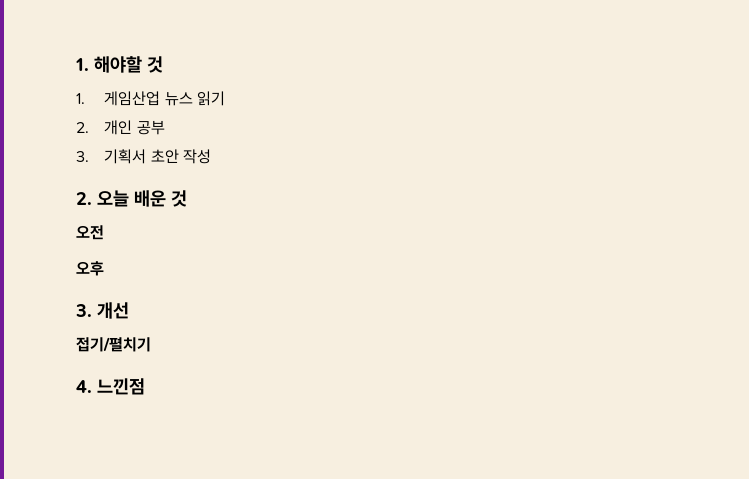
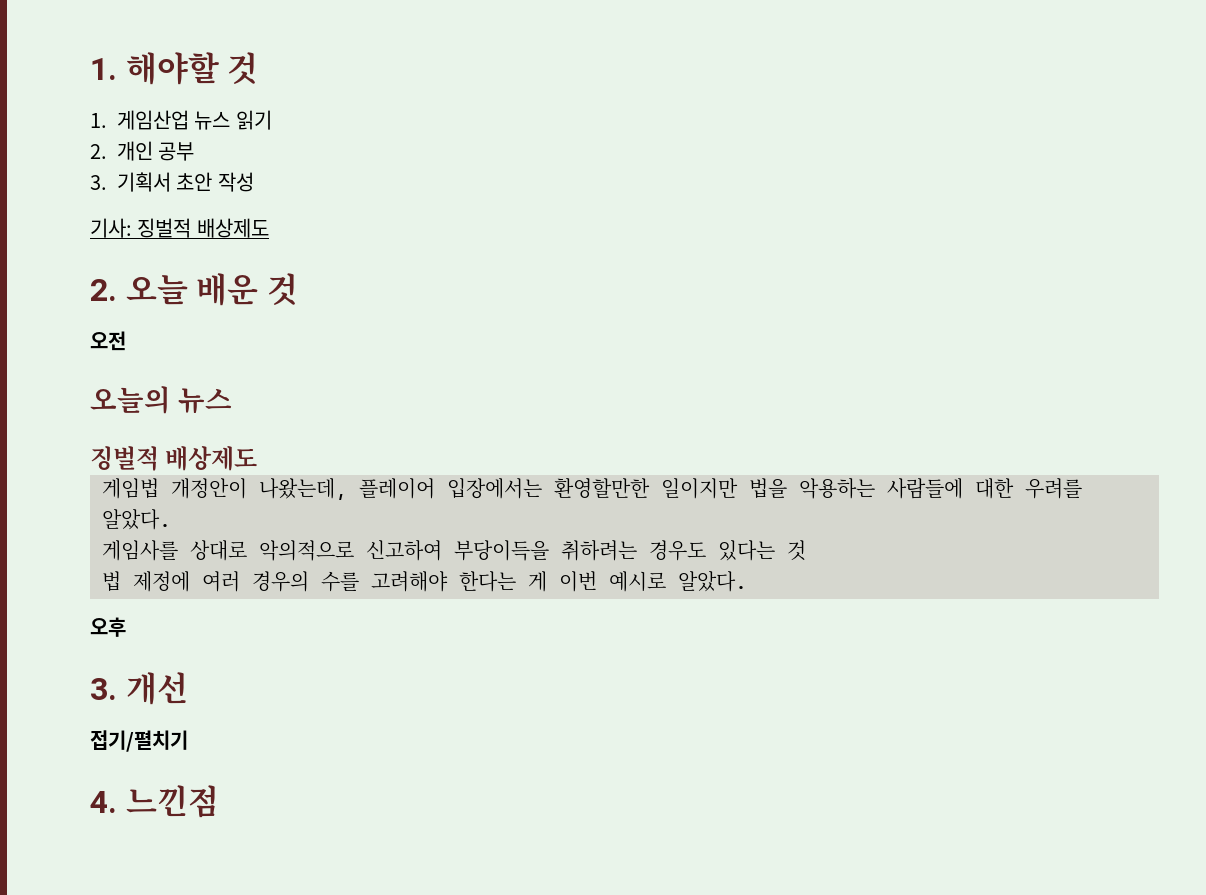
+ 기사: 징벌적 배상제도
+ 오늘의 뉴스
+ 징벌적 배상제도
+ 게임법 개정안이 나왔는데, 플레이어 입장에서는 환영할만한 일이지만 법을 악용하는 사람들에 대한 우려를 알았다.
+ 게임사를 상대로 악의적으로 신고하여 부당이득을 취하려는 경우도 있다는 것
+ 법 제정에 여러 경우의 수를 고려해야 한다는 게 이번 예시로 알았다.

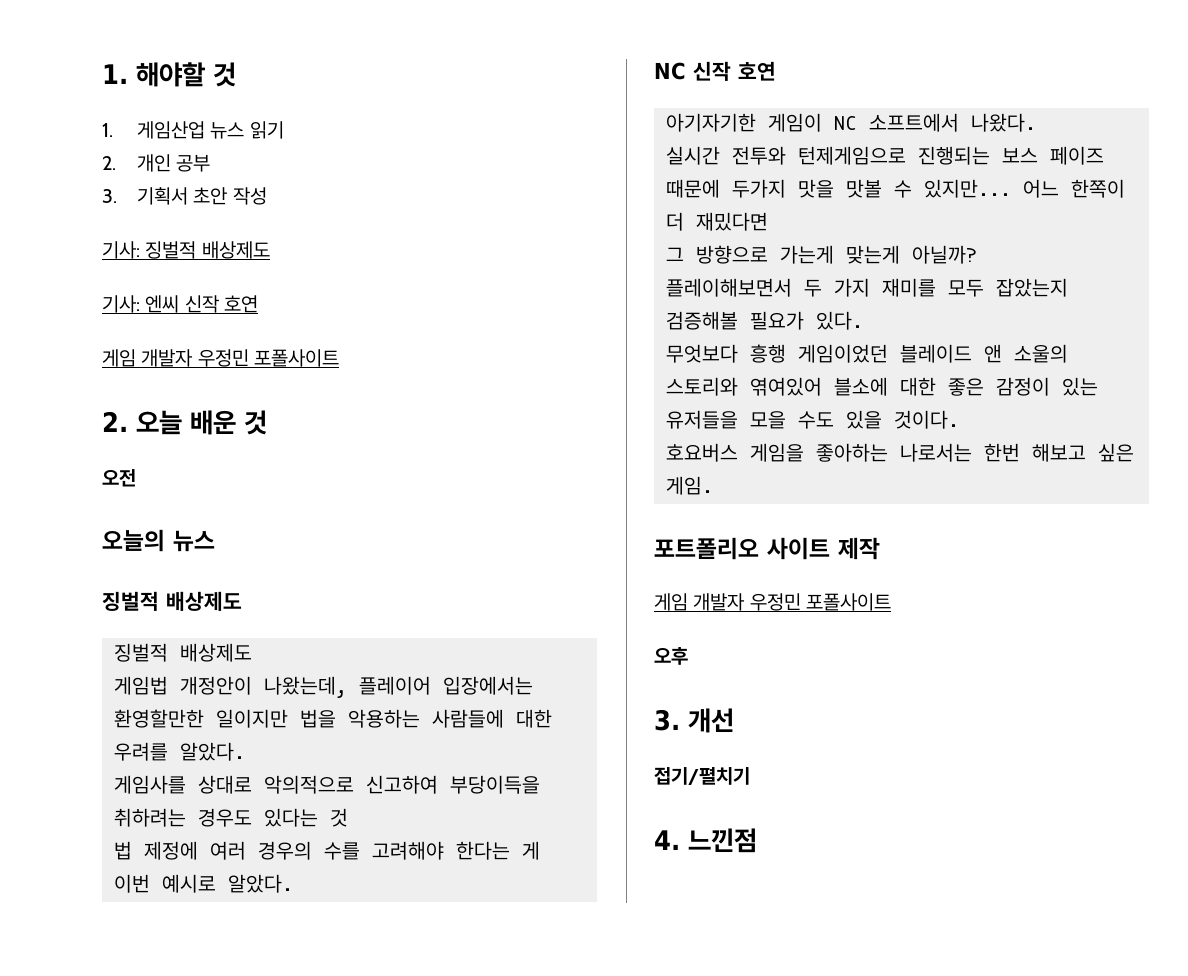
+ 기사: 엔씨 신작 호연
+ 게임 개발자 우정민 포폴사이트
  오늘의 뉴스
+ 징벌적 배상제도
+ NC 신작 호연
+ 아기자기한 게임이 NC 소프트에서 나왔다.
+ 실시간 전투와 턴제게임으로 진행되는 보스 페이즈 때문에 두가지 맛을 맛볼 수 있지만... 어느 한쪽이 더 재밌다면
+ 그 방향으로 가는게 맞는게 아닐까?
+ 플레이해보면서 두 가지 재미를 모두 잡았는지 검증해볼 필요가 있다.
+ 무엇보다 흥행 게임이었던 블레이드 앤 소울의 스토리와 엮여있어 블소에 대한 좋은 감정이 있는 유저들을 모을 수도 있을 것이다.
+ 호요버스 게임을 좋아하는 나로서는 한번 해보고 싶은 게임.
+ 포트폴리오 사이트 제작
+ 게임 개발자 우정민 포폴사이트

